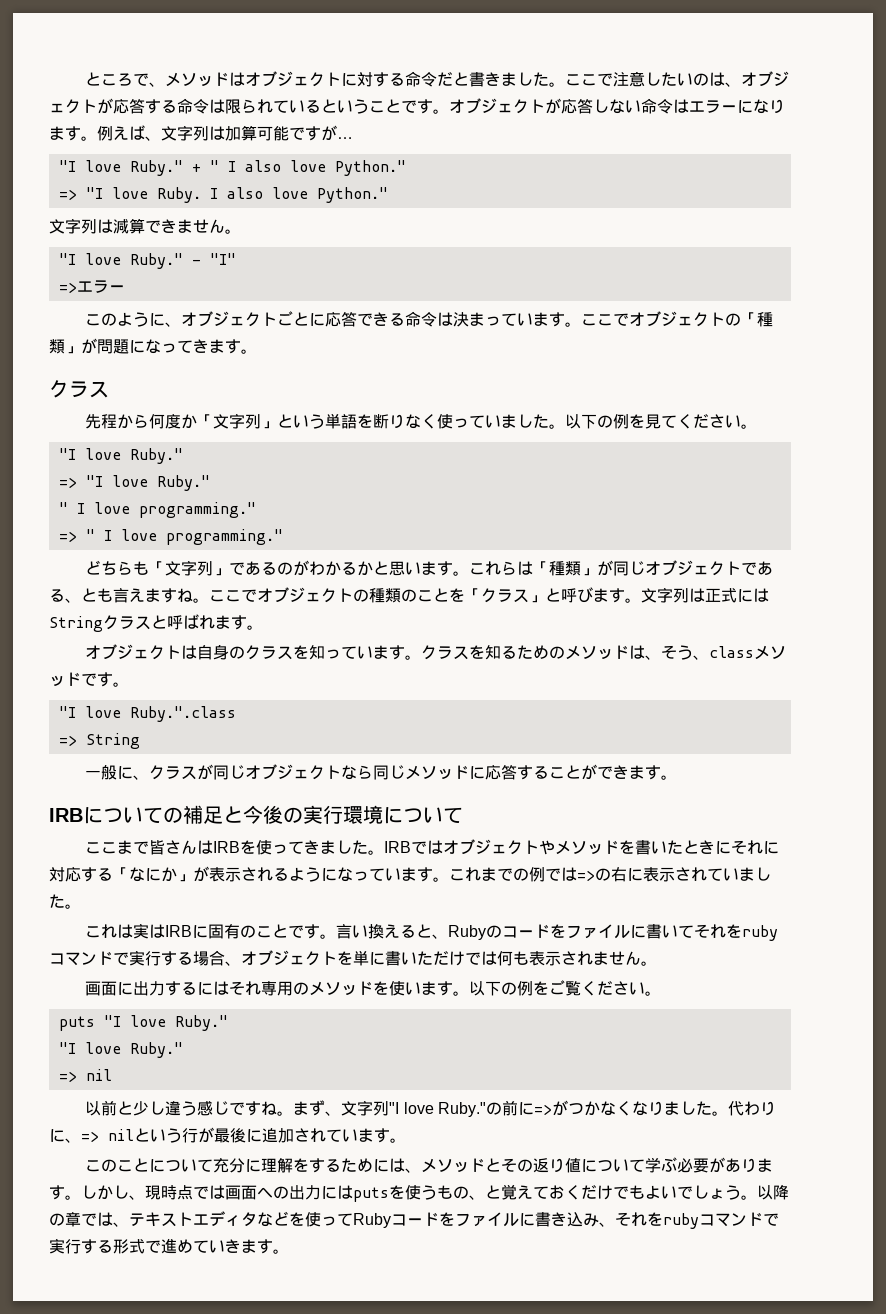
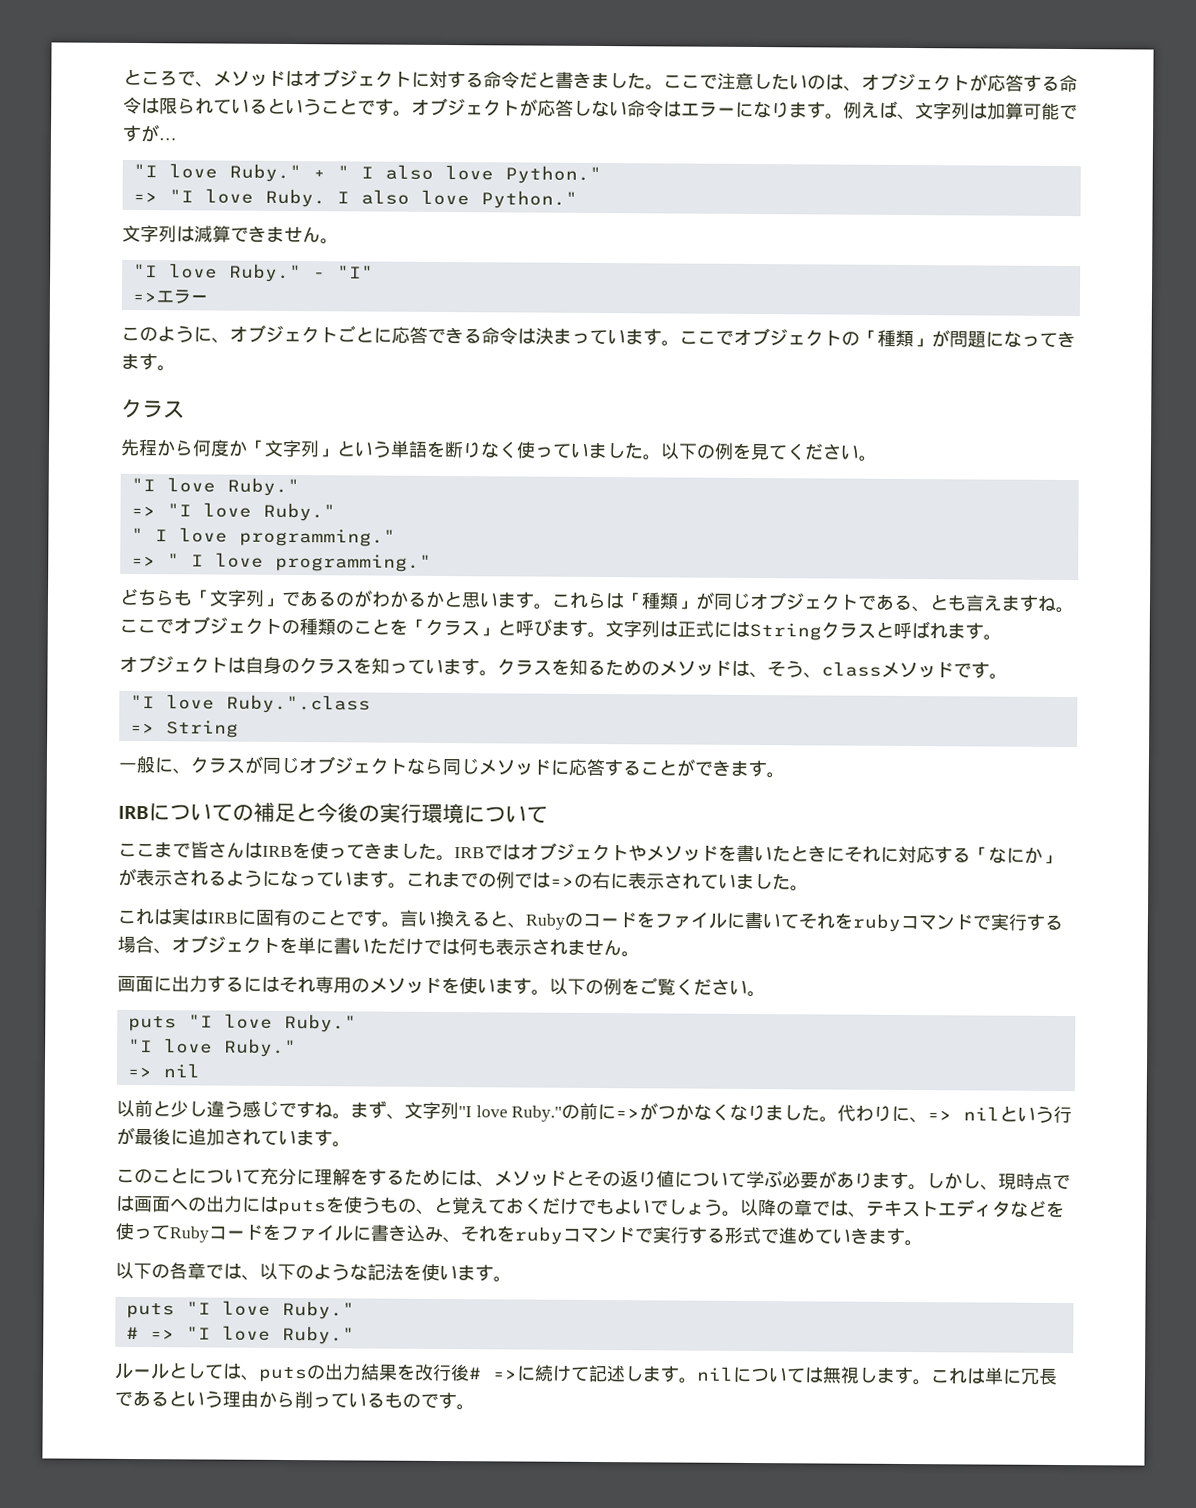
+ 以下の各章では、以下のような記法を使います。
+ puts "I love Ruby."
+ # => "I love Ruby."
+ ルールとしては、putsの出力結果を改行後# =>に続けて記述します。nilについては無視します。これは単に冗長であるという理由から削っているものです。

